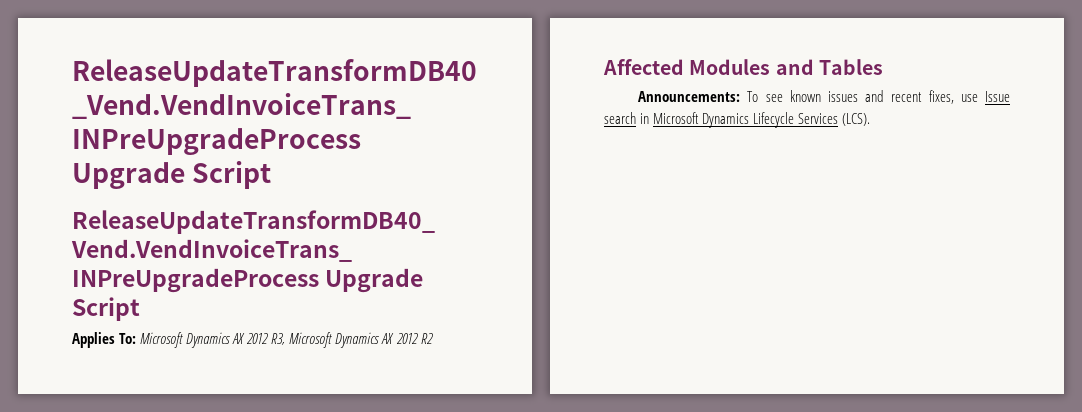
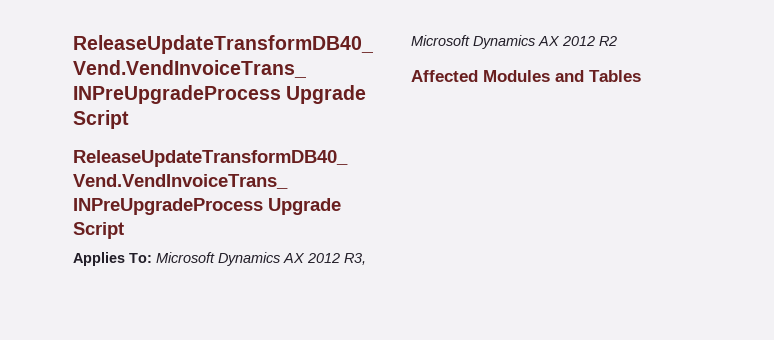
- Announcements: To see known issues and recent fixes, use Issue search in Microsoft Dynamics Lifecycle Services (LCS).

